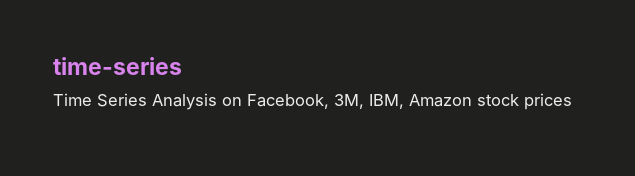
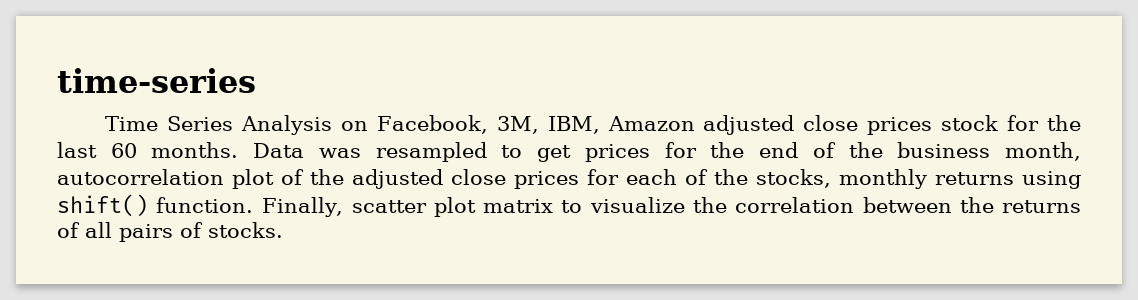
- Time Series Analysis on Facebook, 3M, IBM, Amazon stock prices
+ Time Series Analysis on Facebook, 3M, IBM, Amazon adjusted close prices stock for the last 60 months. Data was resampled to get prices for the end of the business month, autocorrelation plot of the adjusted close prices for each of the stocks, monthly returns using shift() function. Finally, scatter plot matrix to visualize the correlation between the returns of all pairs of stocks.

